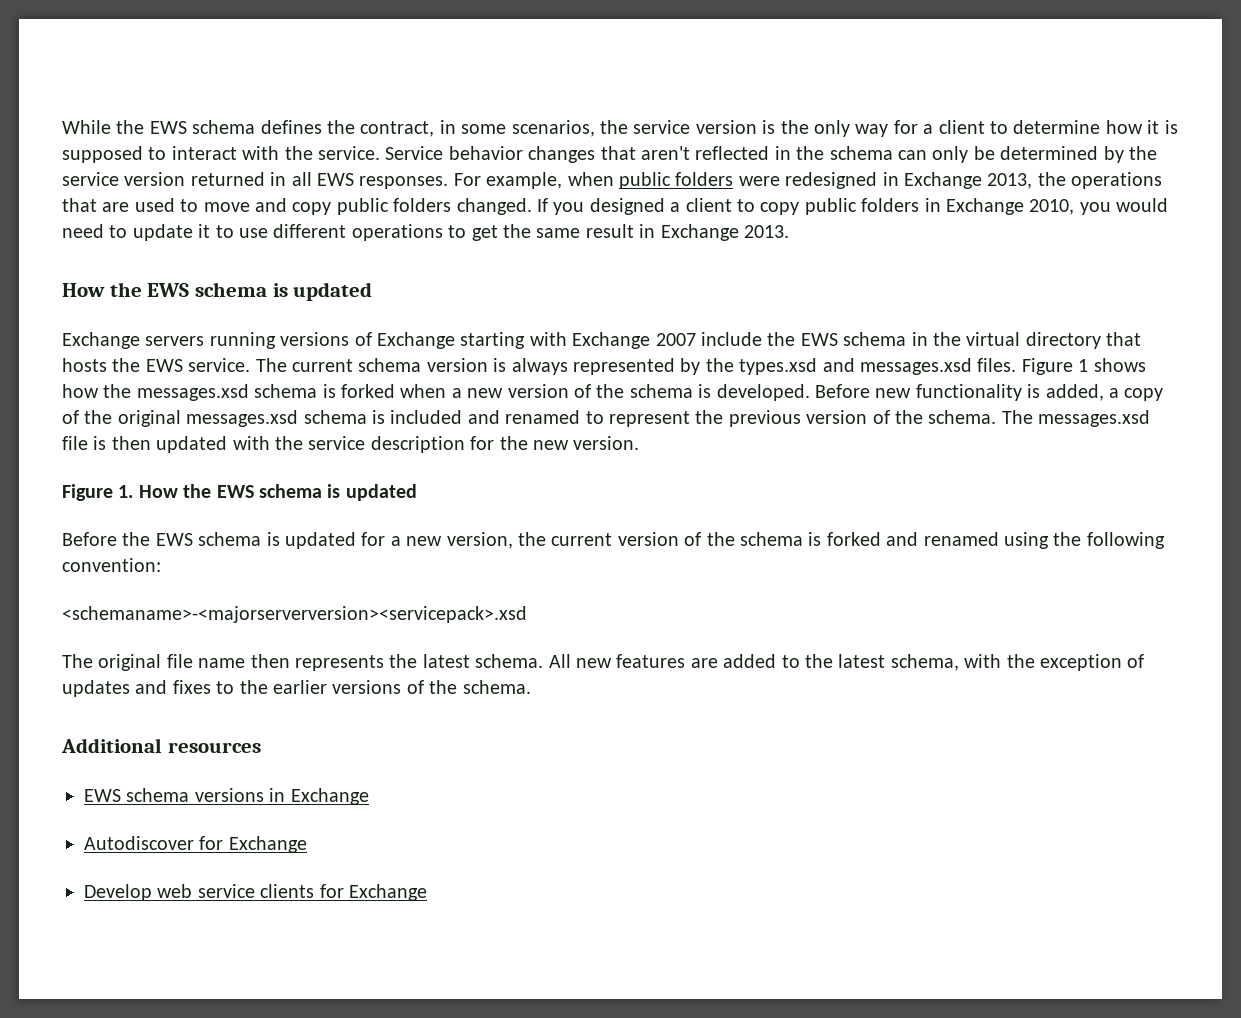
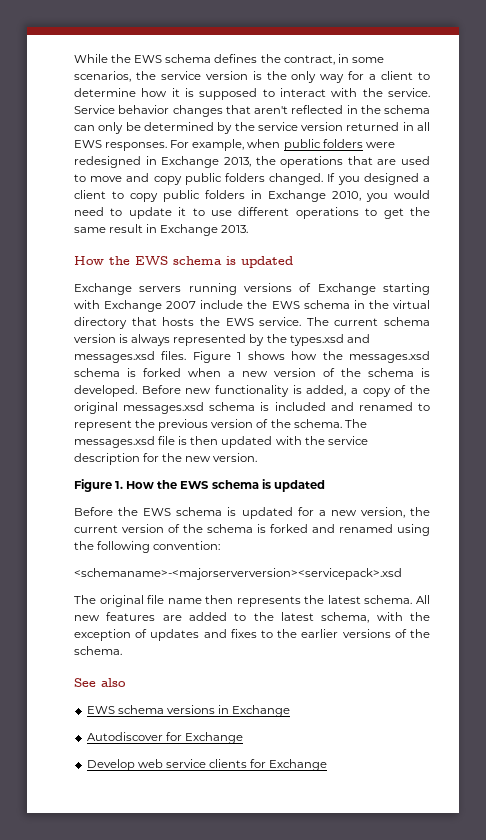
- Additional resources
+ See also

